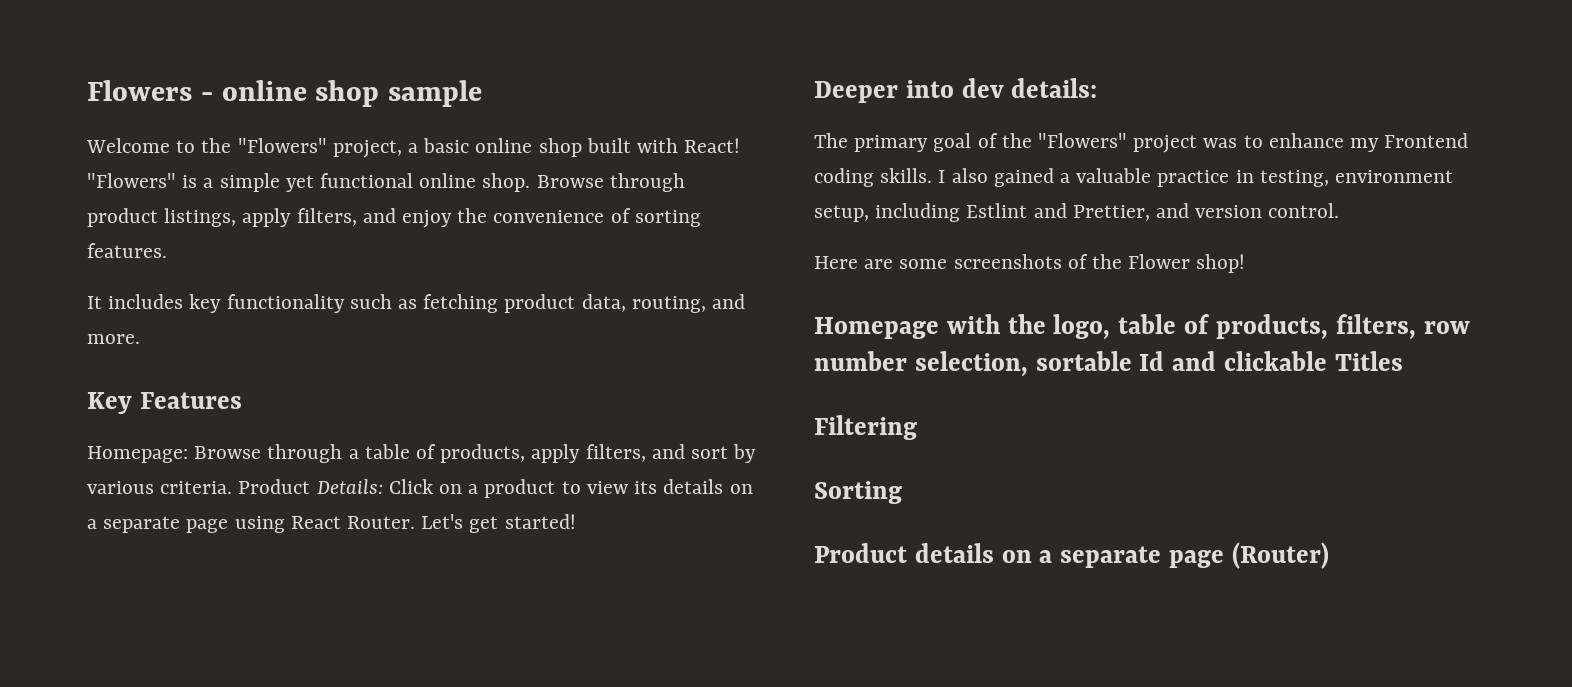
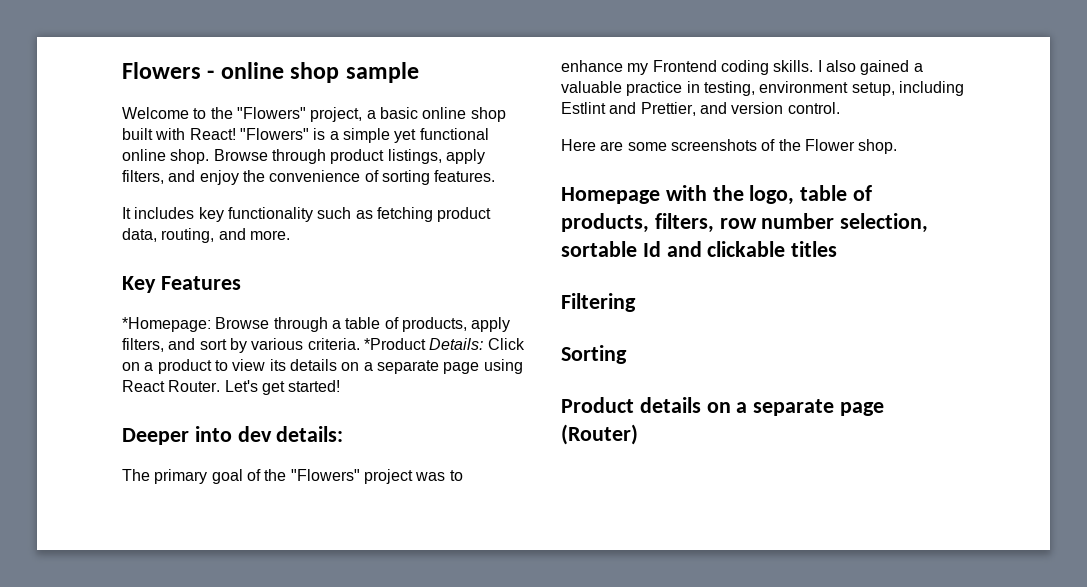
- Homepage: Browse through a table of products, apply filters, and sort by various criteria.
+ *Homepage: Browse through a table of products, apply filters, and sort by various criteria.
- Product Details: Click on a product to view its details on a separate page using React Router.
+ *Product Details: Click on a product to view its details on a separate page using React Router.
- Here are some screenshots of the Flower shop!
+ Here are some screenshots of the Flower shop.
- Homepage with the logo, table of products, filters, row number selection, sortable Id and clickable Titles
+ Homepage with the logo, table of products, filters, row number selection, sortable Id and clickable titles

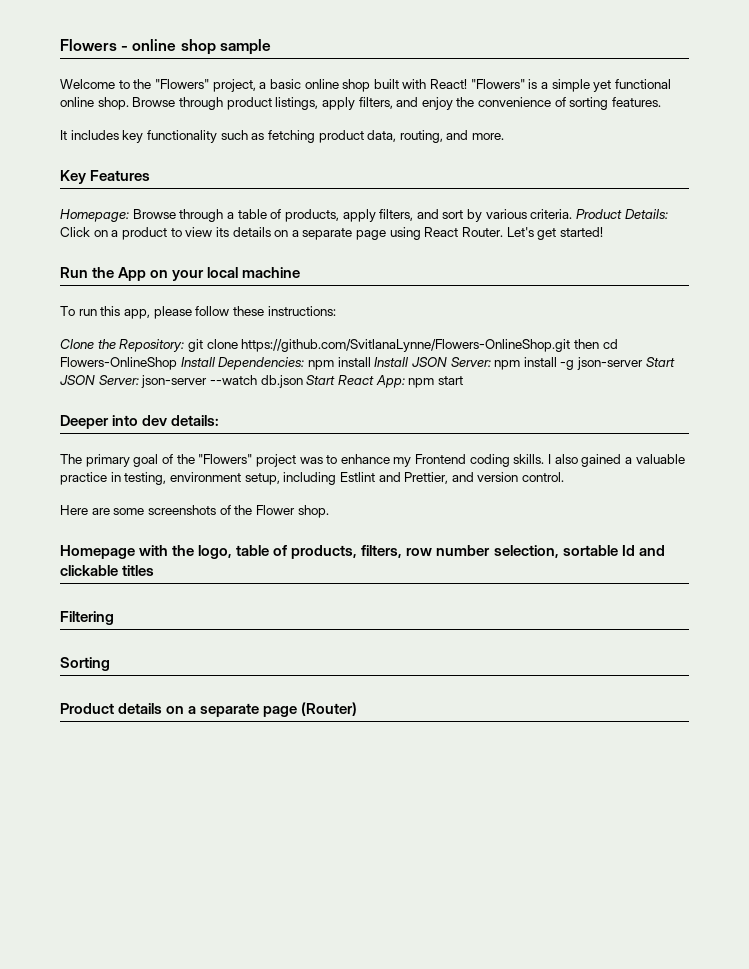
- *Homepage: Browse through a table of products, apply filters, and sort by various criteria.
+ Homepage: Browse through a table of products, apply filters, and sort by various criteria.
- *Product Details: Click on a product to view its details on a separate page using React Router.
+ Product Details: Click on a product to view its details on a separate page using React Router.
+ Run the App on your local machine
+ To run this app, please follow these instructions:
+ Clone the Repository: git clone https://github.com/SvitlanaLynne/Flowers-OnlineShop.git then cd Flowers-OnlineShop Install Dependencies: npm install Install JSON Server: npm install -g json-server Start JSON Server: json-server --watch db.json Start React App: npm start

